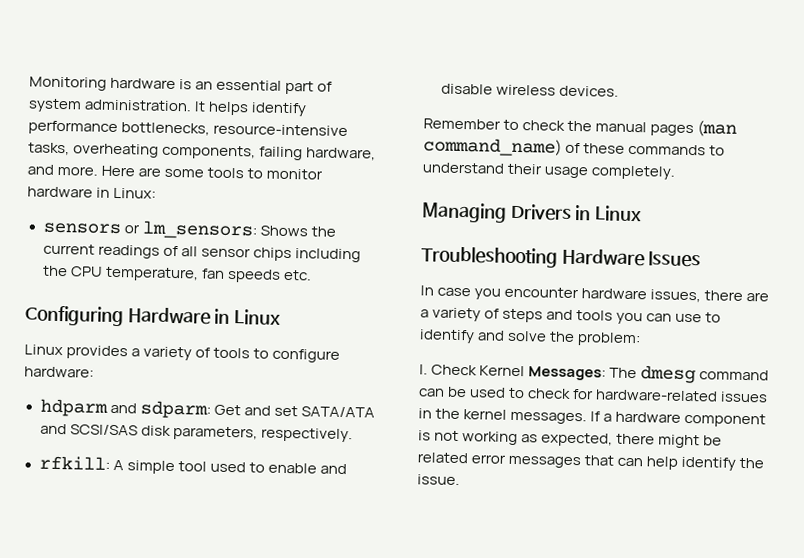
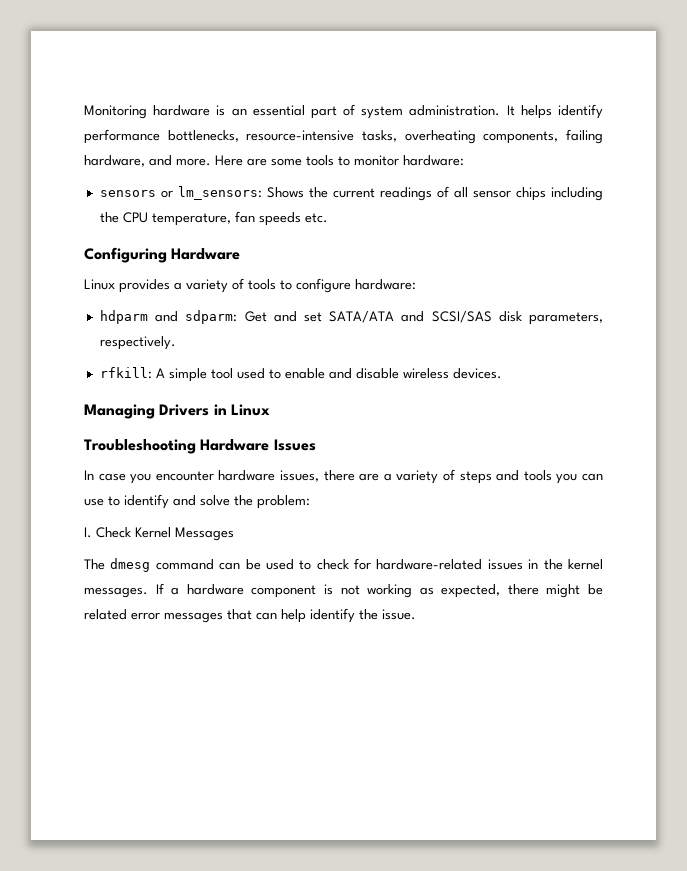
- Here are some tools to monitor hardware in Linux:
+ Here are some tools to monitor hardware:
- Configuring Hardware in Linux
+ Configuring Hardware
- Remember to check the manual pages (man command_name) of these commands to understand their usage completely.
- I. Check Kernel Messages: The dmesg command can be used to check for hardware-related issues in the kernel messages.
+ I. Check Kernel Messages
+ The dmesg command can be used to check for hardware-related issues in the kernel messages.

